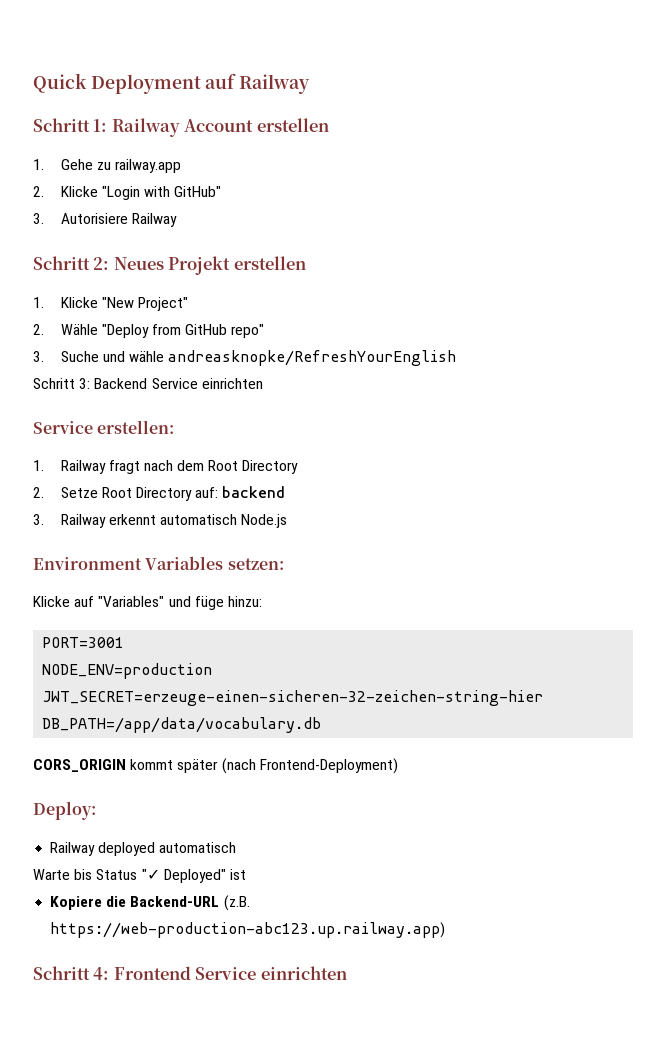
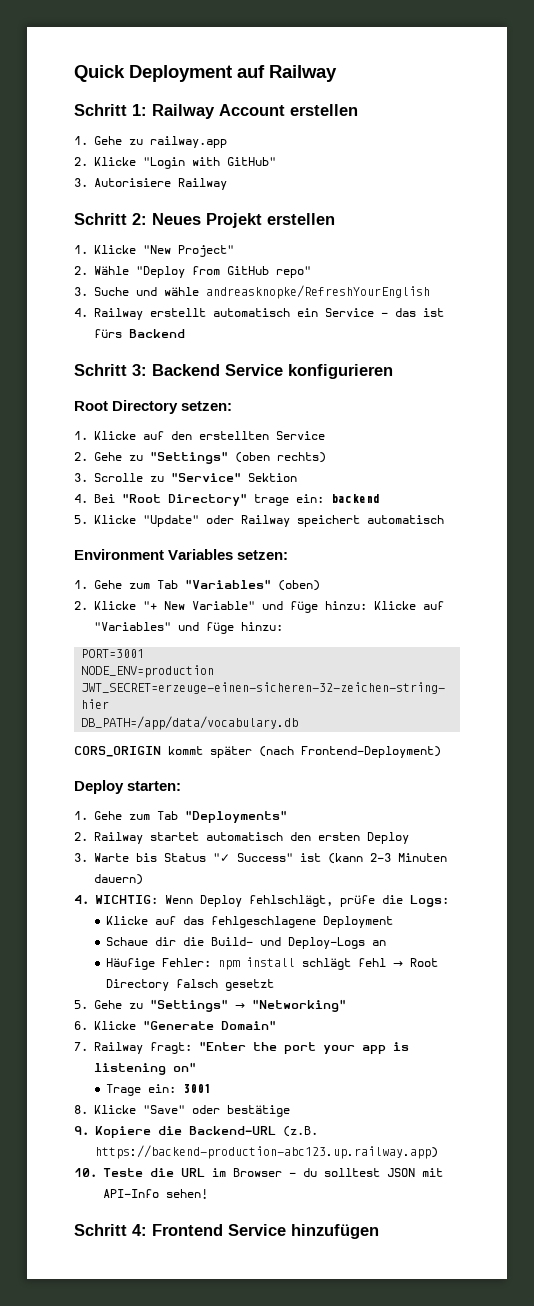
- Schritt 3: Backend Service einrichten
- Service erstellen:
- 1. Railway fragt nach dem Root Directory
- 2. Setze Root Directory auf: backend
- 3. Railway erkennt automatisch Node.js
+ 4. Railway erstellt automatisch ein Service - das ist fürs Backend
+ Schritt 3: Backend Service konfigurieren
+ Root Directory setzen:
+ 1. Klicke auf den erstellten Service
+ 2. Gehe zu "Settings" (oben rechts)
+ 3. Scrolle zu "Service" Sektion
+ 4. Bei "Root Directory" trage ein: backend
+ 5. Klicke "Update" oder Railway speichert automatisch
- Klicke auf "Variables" und füge hinzu:
+ 1. Gehe zum Tab "Variables" (oben)
+ 2. Klicke "+ New Variable" und füge hinzu: Klicke auf "Variables" und füge hinzu:
- Deploy:
- Railway deployed automatisch
- Warte bis Status "✓ Deployed" ist
- Kopiere die Backend-URL (z.B. https://web-production-abc123.up.railway.app)
+ Deploy starten:
+ 1. Gehe zum Tab "Deployments"
+ 2. Railway startet automatisch den ersten Deploy
+ 3. Warte bis Status "✓ Success" ist (kann 2-3 Minuten dauern)
+ 4. WICHTIG: Wenn Deploy fehlschlägt, prüfe die Logs:
+ Klicke auf das fehlgeschlagene Deployment
+ Schaue dir die Build- und Deploy-Logs an
+ Häufige Fehler: npm install schlägt fehl → Root Directory falsch gesetzt
+ 5. Gehe zu "Settings" → "Networking"
+ 6. Klicke "Generate Domain"
+ 7. Railway fragt: "Enter the port your app is listening on"
+ Trage ein: 3001
+ 8. Klicke "Save" oder bestätige
+ 9. Kopiere die Backend-URL (z.B. https://backend-production-abc123.up.railway.app)
+ 10. Teste die URL im Browser - du solltest JSON mit API-Info sehen!
- Schritt 4: Frontend Service einrichten
+ Schritt 4: Frontend Service hinzufügen

